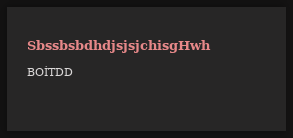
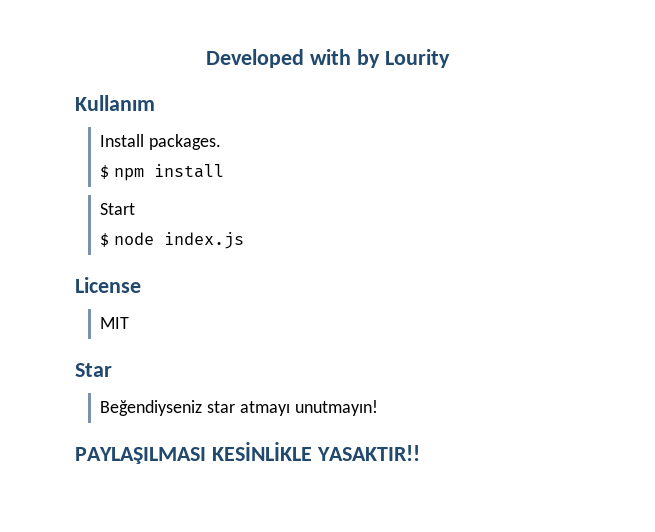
- SbssbsbdhdjsjsjchisgHwh
- BOİTDD
+ Developed with by Lourity
+ Kullanım
+ Install packages.
+ $ npm install
+ Start
+ $ node index.js
+ License
+ MIT
+ Star
+ Beğendiyseniz star atmayı unutmayın!
+ PAYLAŞILMASI KESİNLİKLE YASAKTIR!!

